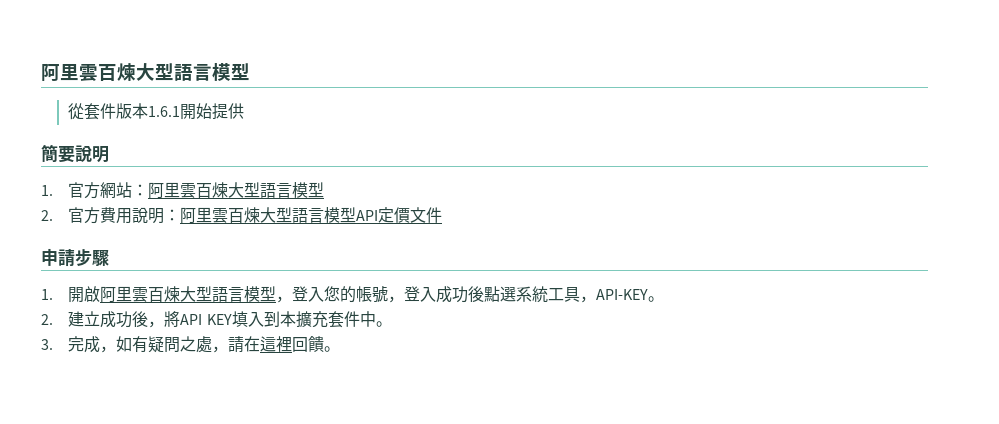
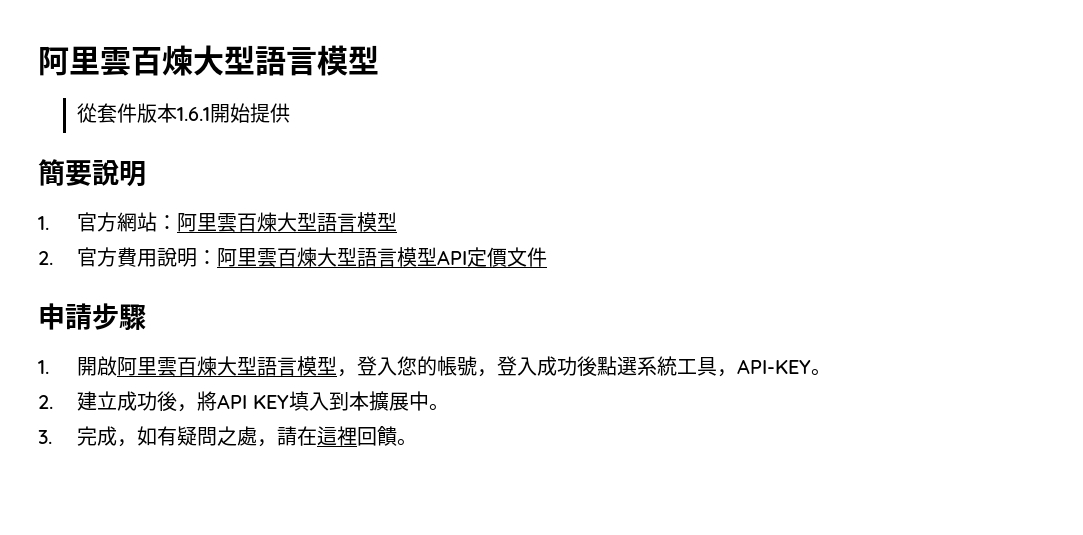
- 2.建立成功後，將API KEY填入到本擴充套件中。
+ 2.建立成功後，將API KEY填入到本擴展中。

